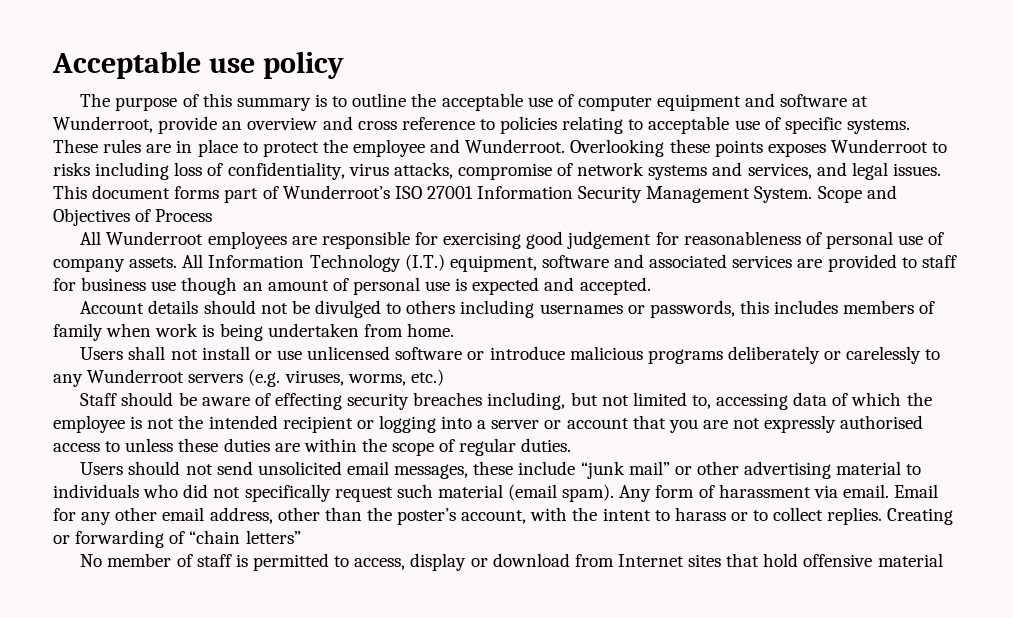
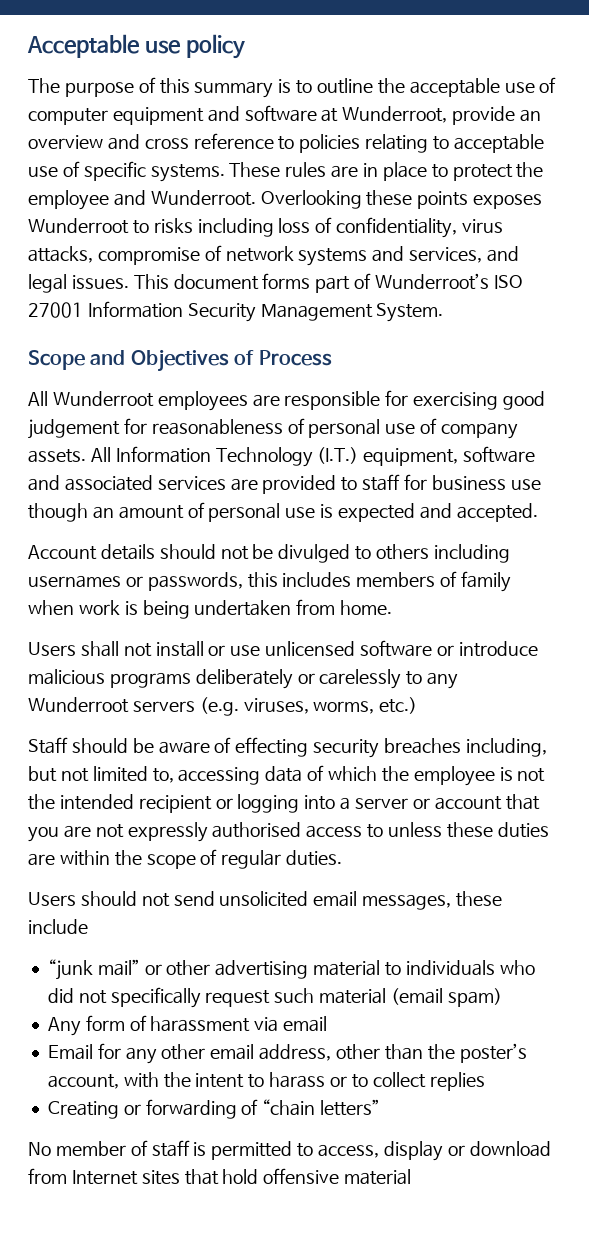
- This document forms part of Wunderroot’s ISO 27001 Information Security Management System. Scope and Objectives of Process
+ This document forms part of Wunderroot’s ISO 27001 Information Security Management System.
+ Scope and Objectives of Process
- Users should not send unsolicited email messages, these include “junk mail” or other advertising material to individuals who did not specifically request such material (email spam). Any form of harassment via email. Email for any other email address, other than the poster’s account, with the intent to harass or to collect replies. Creating or forwarding of “chain letters”
+ Users should not send unsolicited email messages, these include
+ “junk mail” or other advertising material to individuals who did not specifically request such material (email spam)
+ Any form of harassment via email
+ Email for any other email address, other than the poster’s account, with the intent to harass or to collect replies
+ Creating or forwarding of “chain letters”

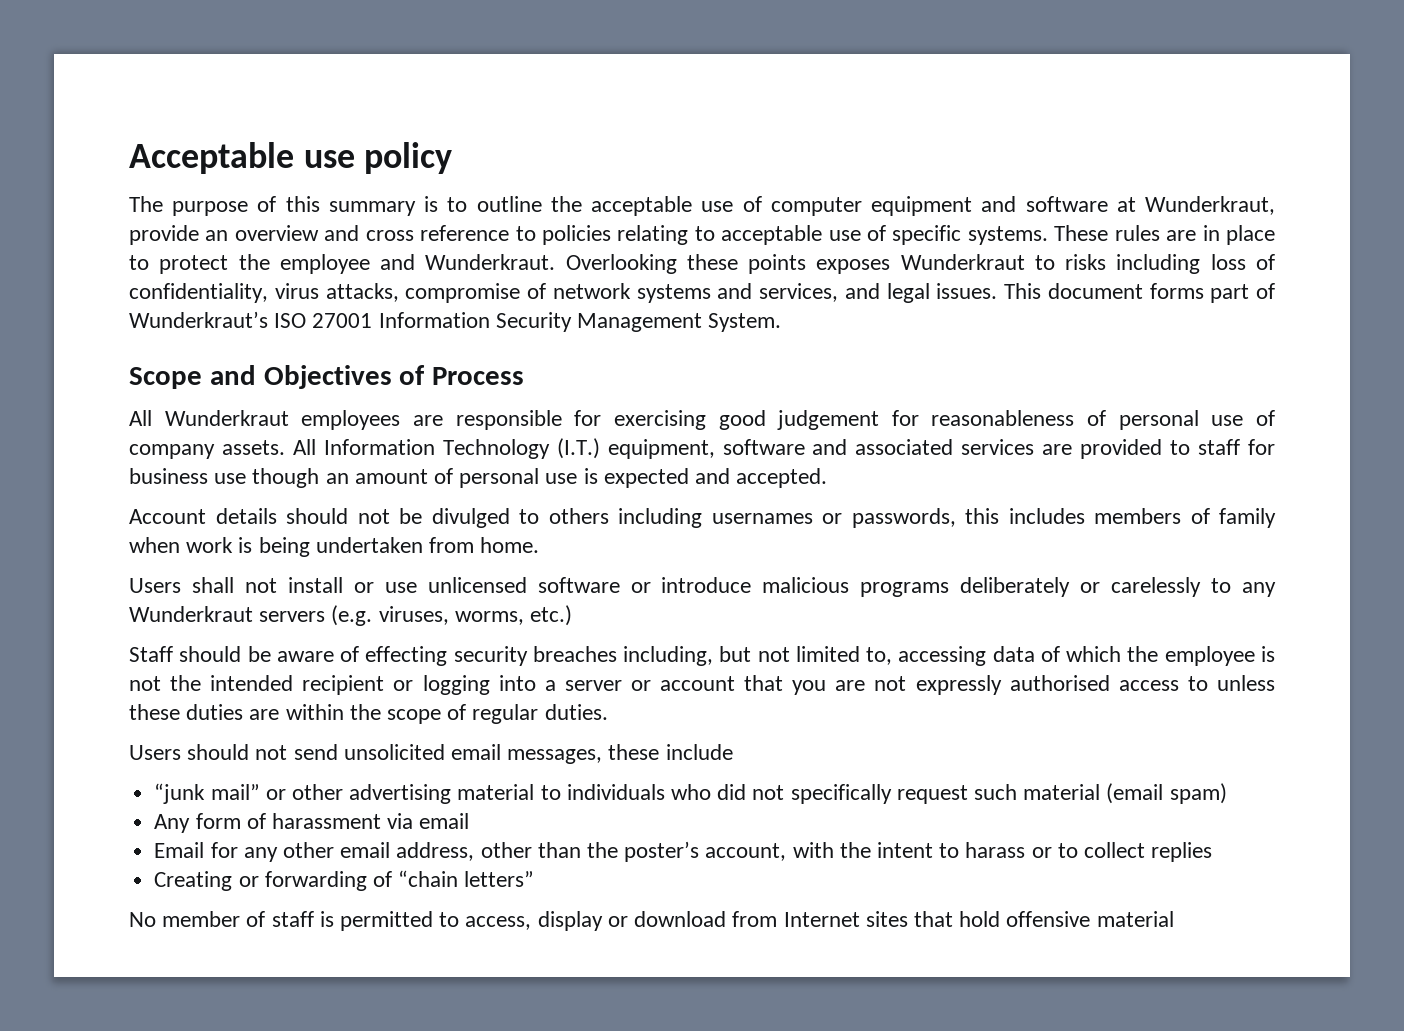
- The purpose of this summary is to outline the acceptable use of computer equipment and software at Wunderroot, provide an overview and cross reference to policies relating to acceptable use of specific systems.
+ The purpose of this summary is to outline the acceptable use of computer equipment and software at Wunderkraut, provide an overview and cross reference to policies relating to acceptable use of specific systems.
- These rules are in place to protect the employee and Wunderroot.
+ These rules are in place to protect the employee and Wunderkraut.
- Overlooking these points exposes Wunderroot to risks including loss of confidentiality, virus attacks, compromise of network systems and services, and legal issues.
+ Overlooking these points exposes Wunderkraut to risks including loss of confidentiality, virus attacks, compromise of network systems and services, and legal issues.
- This document forms part of Wunderroot’s ISO 27001 Information Security Management System.
+ This document forms part of Wunderkraut’s ISO 27001 Information Security Management System.
- All Wunderroot employees are responsible for exercising good judgement for reasonableness of personal use of company assets.
+ All Wunderkraut employees are responsible for exercising good judgement for reasonableness of personal use of company assets.
- Users shall not install or use unlicensed software or introduce malicious programs deliberately or carelessly to any Wunderroot servers (e.g. viruses, worms, etc.)
+ Users shall not install or use unlicensed software or introduce malicious programs deliberately or carelessly to any Wunderkraut servers (e.g. viruses, worms, etc.)

